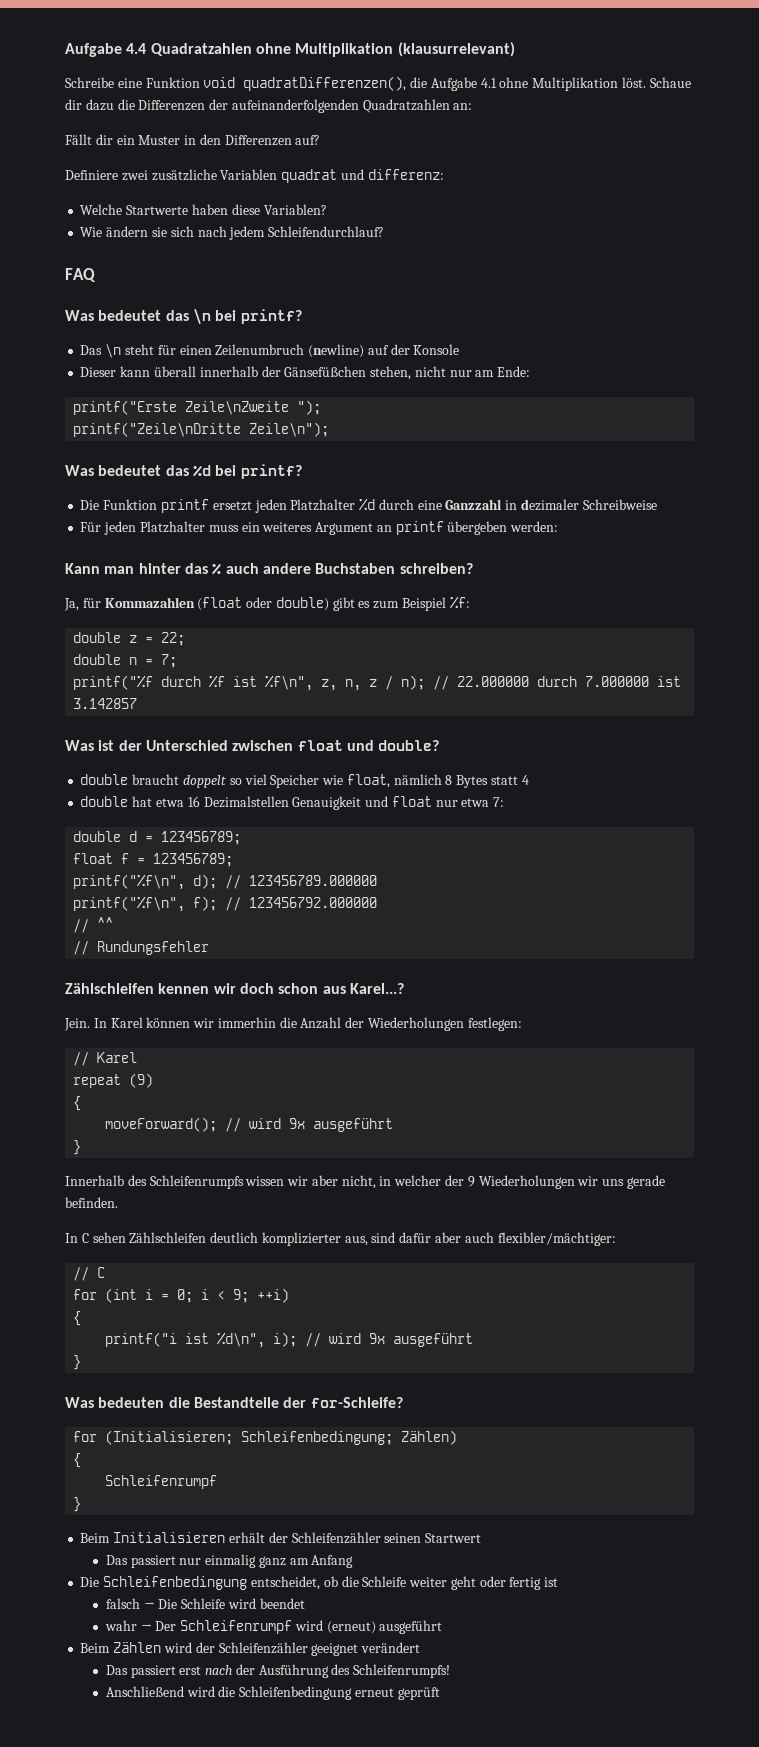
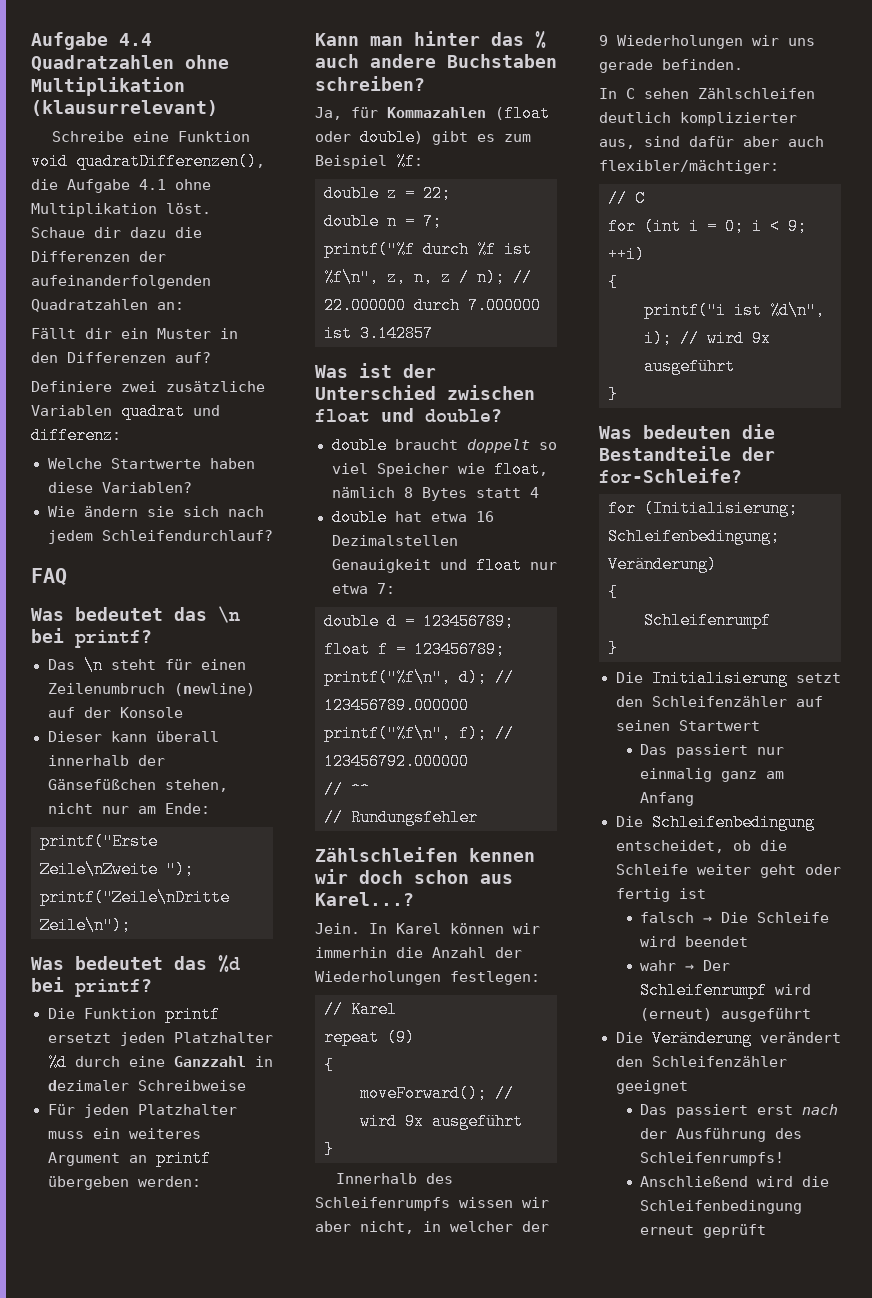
- for (Initialisieren; Schleifenbedingung; Zählen)
+ for (Initialisierung; Schleifenbedingung; Veränderung)
- Beim Initialisieren erhält der Schleifenzähler seinen Startwert
+ Die Initialisierung setzt den Schleifenzähler auf seinen Startwert
- Beim Zählen wird der Schleifenzähler geeignet verändert
+ Die Veränderung verändert den Schleifenzähler geeignet

